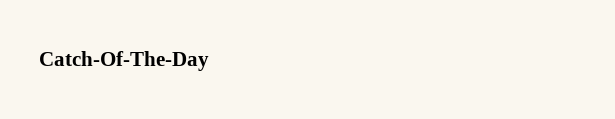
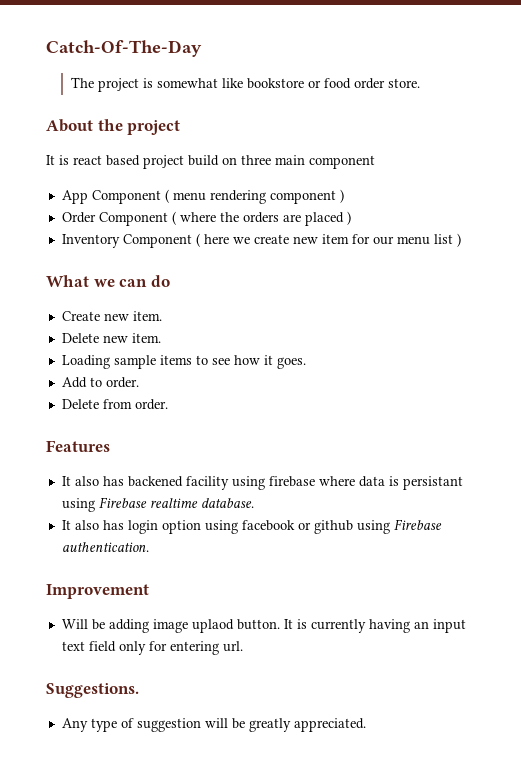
+ The project is somewhat like bookstore or food order store.
+ About the project
+ It is react based project build on three main component
+ App Component ( menu rendering component )
+ Order Component ( where the orders are placed )
+ Inventory Component ( here we create new item for our menu list )
+ What we can do
+ Create new item.
+ Delete new item.
+ Loading sample items to see how it goes.
+ Add to order.
+ Delete from order.
+ Features
+ It also has backened facility using firebase where data is persistant using Firebase realtime database.
+ It also has login option using facebook or github using Firebase authentication.
+ Improvement
+ Will be adding image uplaod button. It is currently having an input text field only for entering url.
+ Suggestions.
+ Any type of suggestion will be greatly appreciated.

